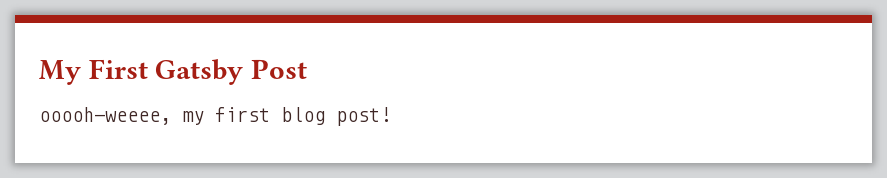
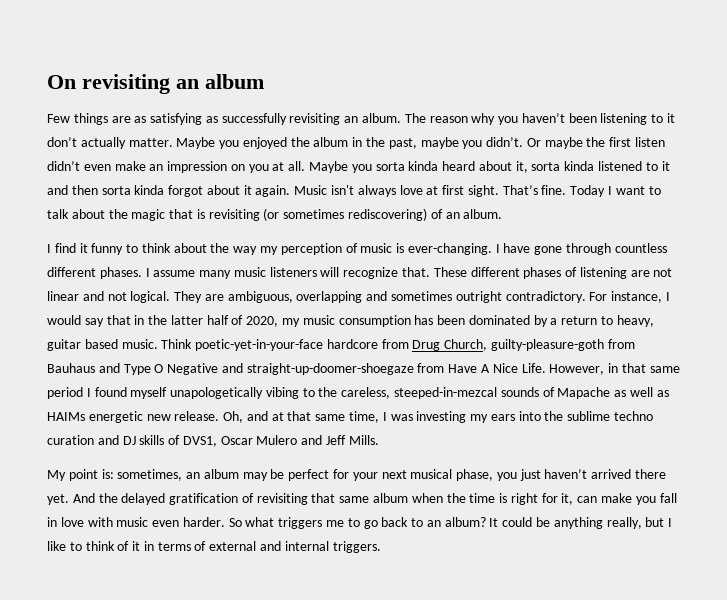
- My First Gatsby Post
- ooooh-weeee, my first blog post!
+ On revisiting an album
+ Few things are as satisfying as successfully revisiting an album. The reason why you haven’t been listening to it don’t actually matter. Maybe you enjoyed the album in the past, maybe you didn’t. Or maybe the first listen didn’t even make an impression on you at all. Maybe you sorta kinda heard about it, sorta kinda listened to it and then sorta kinda forgot about it again. Music isn't always love at first sight. That’s fine. Today I want to talk about the magic that is revisiting (or sometimes rediscovering) of an album.
+ I find it funny to think about the way my perception of music is ever-changing. I have gone through countless different phases. I assume many music listeners will recognize that. These different phases of listening are not linear and not logical. They are ambiguous, overlapping and sometimes outright contradictory. For instance, I would say that in the latter half of 2020, my music consumption has been dominated by a return to heavy, guitar based music. Think poetic-yet-in-your-face hardcore from Drug Church, guilty-pleasure-goth from Bauhaus and Type O Negative and straight-up-doomer-shoegaze from Have A Nice Life. However, in that same period I found myself unapologetically vibing to the careless, steeped-in-mezcal sounds of Mapache as well as HAIMs energetic new release. Oh, and at that same time, I was investing my ears into the sublime techno curation and DJ skills of DVS1, Oscar Mulero and Jeff Mills.
+ My point is: sometimes, an album may be perfect for your next musical phase, you just haven’t arrived there yet. And the delayed gratification of revisiting that same album when the time is right for it, can make you fall in love with music even harder. So what triggers me to go back to an album? It could be anything really, but I like to think of it in terms of external and internal triggers.

